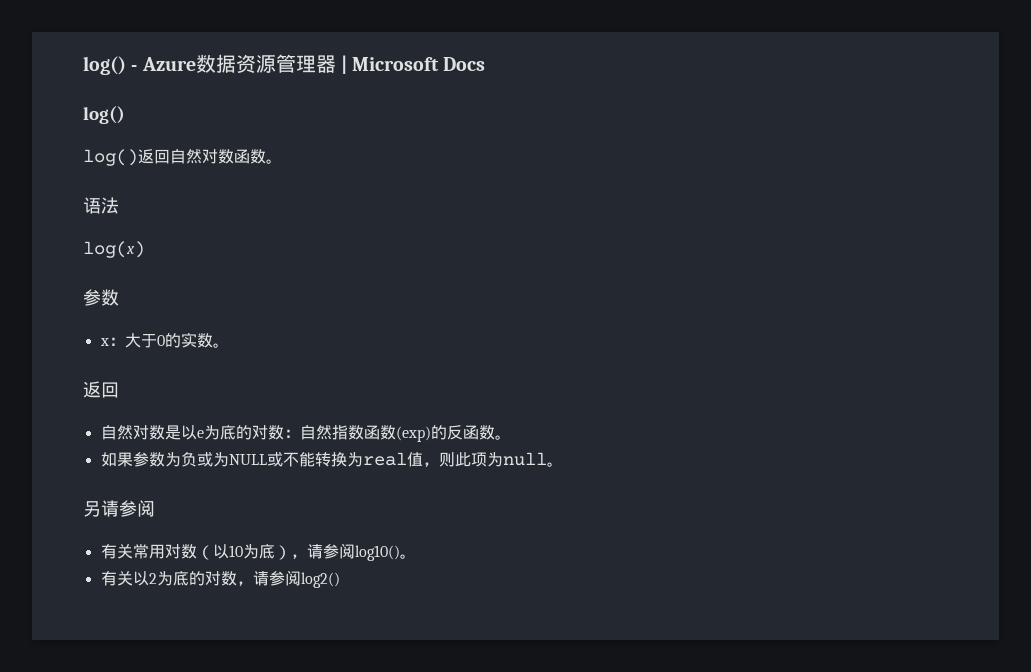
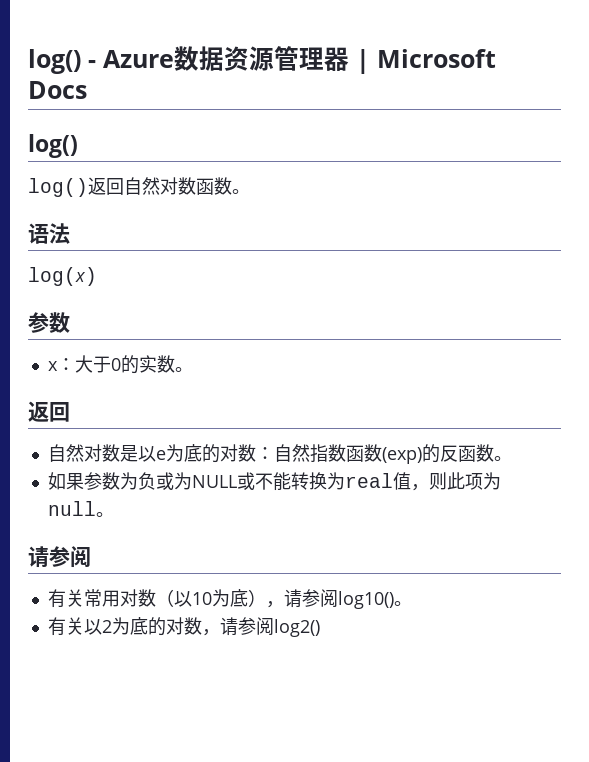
  如果参数为负或为NULL或不能转换为real值，则此项为null。
- 另请参阅
+ 请参阅

